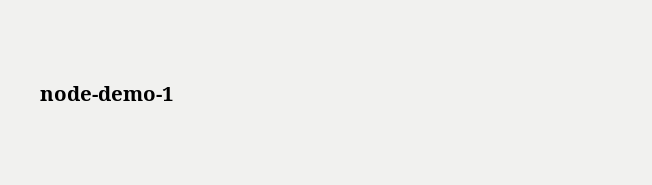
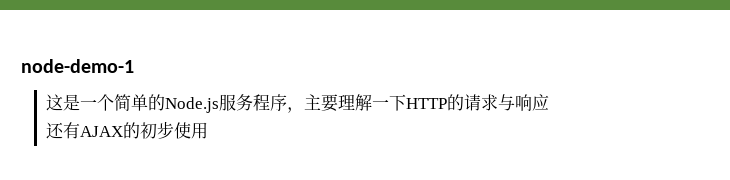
+ 这是一个简单的Node.js服务程序，主要理解一下HTTP的请求与响应
+ 还有AJAX的初步使用

